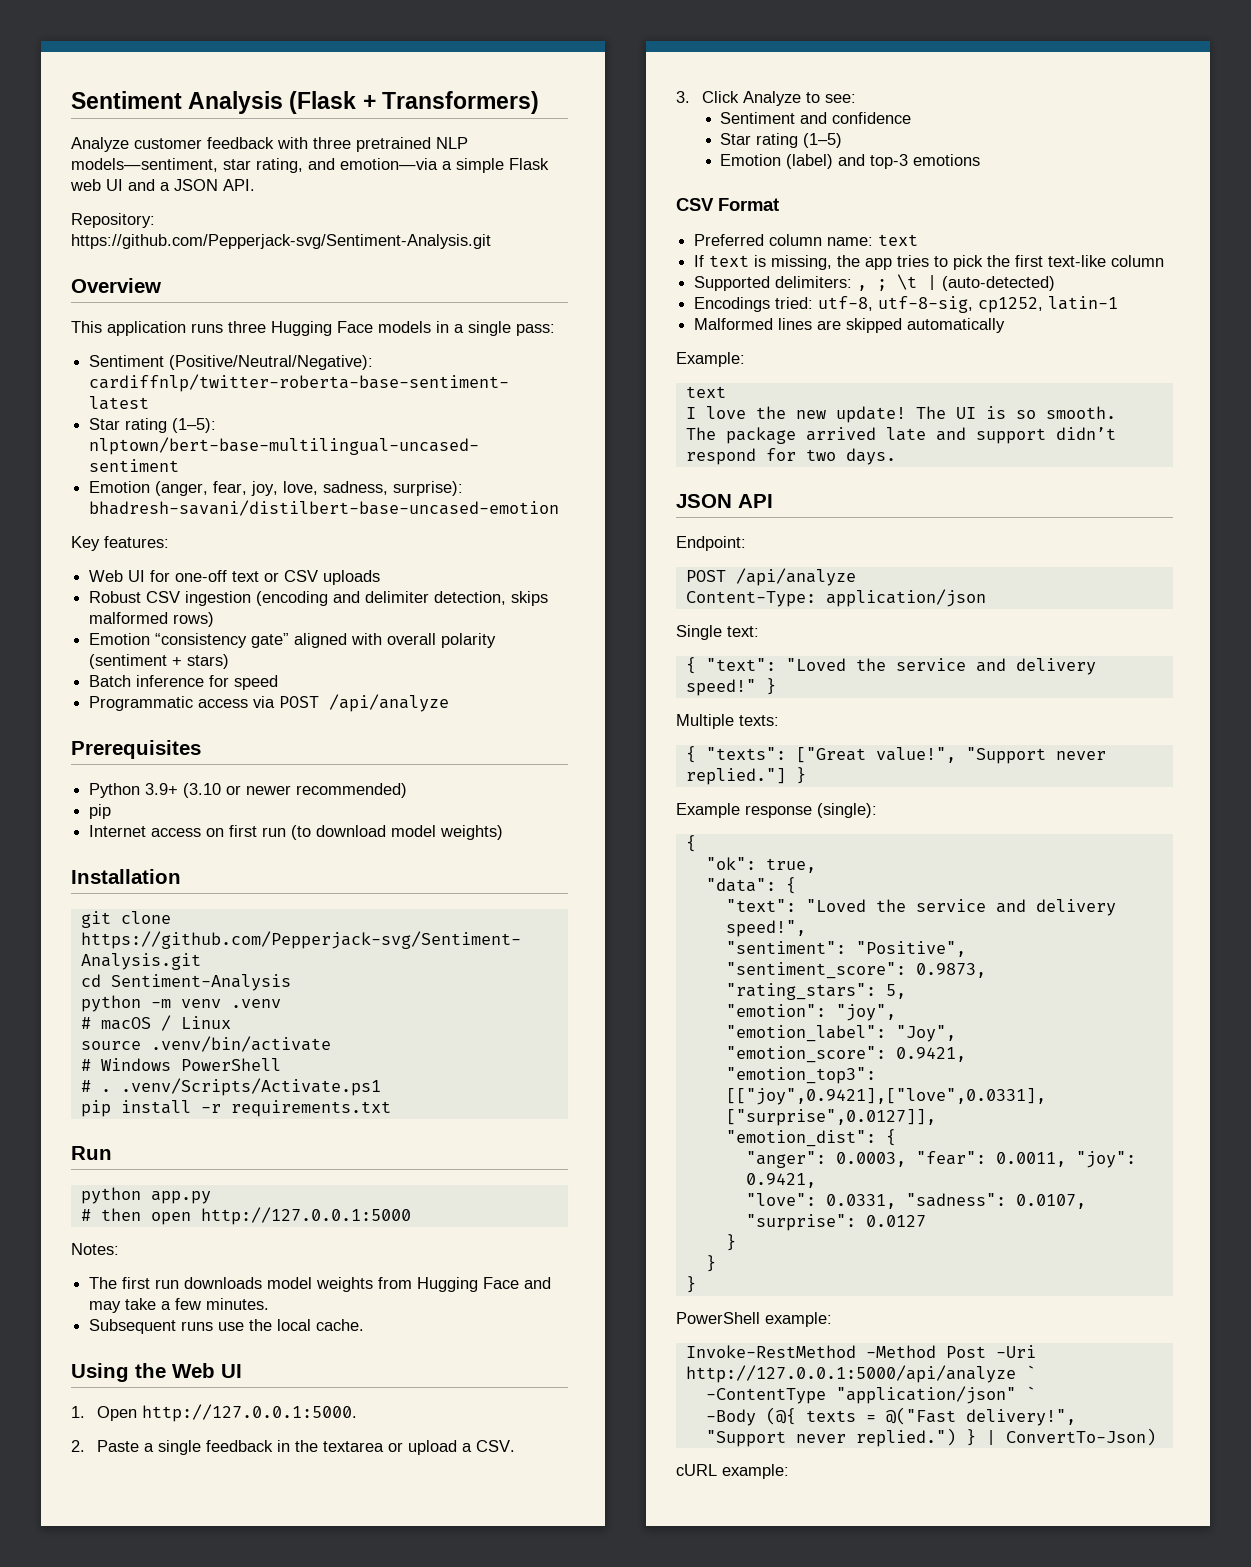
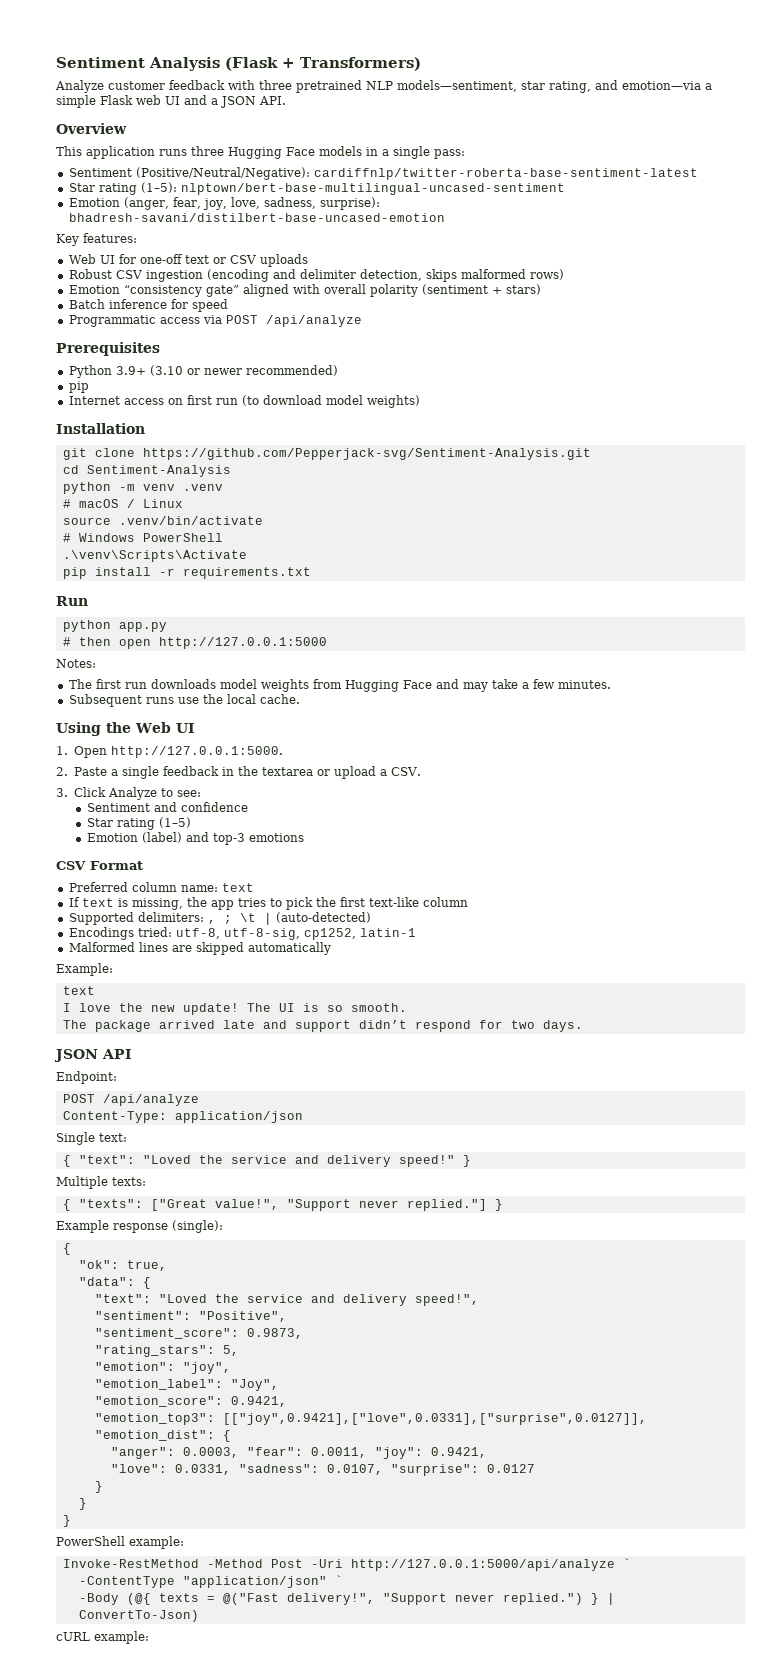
- Repository: https://github.com/Pepperjack-svg/Sentiment-Analysis.git
- # . .venv/Scripts/Activate.ps1
+ .\venv\Scripts\Activate

